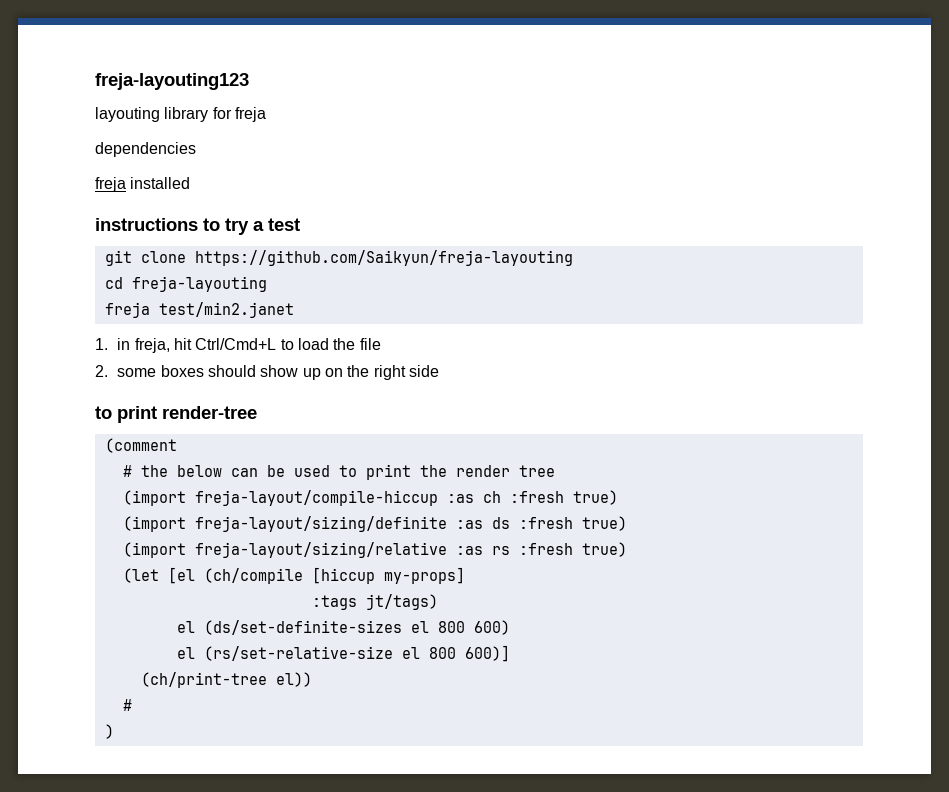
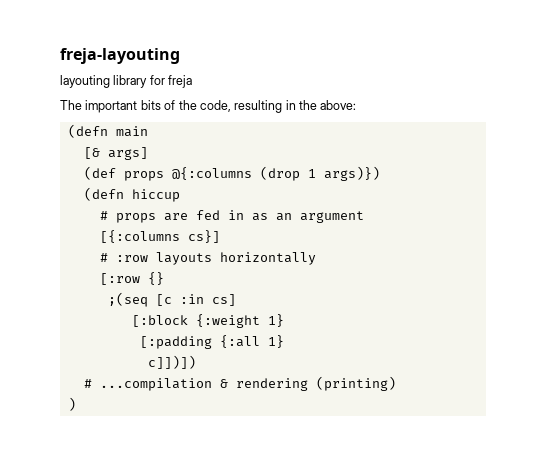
- freja-layouting123
+ freja-layouting
- dependencies
- freja installed
- instructions to try a test
- git clone https://github.com/Saikyun/freja-layouting
- cd freja-layouting
- freja test/min2.janet
- 1. in freja, hit Ctrl/Cmd+L to load the file
- 2. some boxes should show up on the right side
- to print render-tree
- (comment
- # the below can be used to print the render tree
- (import freja-layout/compile-hiccup :as ch :fresh true)
- (import freja-layout/sizing/definite :as ds :fresh true)
- (import freja-layout/sizing/relative :as rs :fresh true)
- (let [el (ch/compile [hiccup my-props]
- :tags jt/tags)
- el (ds/set-definite-sizes el 800 600)
- el (rs/set-relative-size el 800 600)]
- (ch/print-tree el))
- #
+ The important bits of the code, resulting in the above:
+ (defn main
+ [& args]
+ (def props @{:columns (drop 1 args)})
+ (defn hiccup
+ # props are fed in as an argument
+ [{:columns cs}]
+ # :row layouts horizontally
+ [:row {}
+ ;(seq [c :in cs]
+ [:block {:weight 1}
+ [:padding {:all 1}
+ c]])])
+ # ...compilation & rendering (printing)

